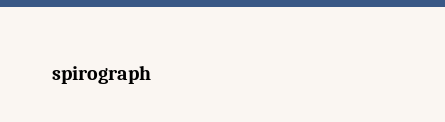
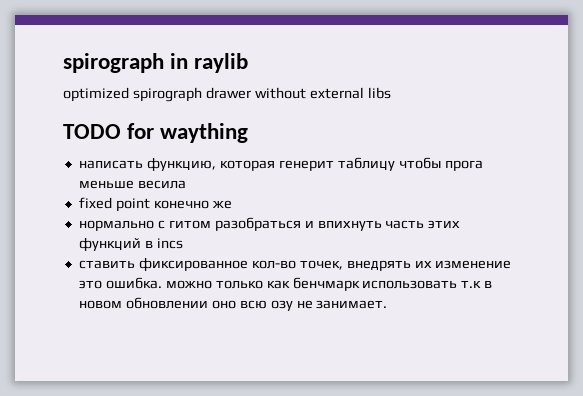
- spirograph
+ spirograph in raylib
+ optimized spirograph drawer without external libs
+ TODO for waything
+ написать функцию, которая генерит таблицу чтобы прога меньше весила
+ fixed point конечно же
+ нормально с гитом разобраться и впихнуть часть этих функций в incs
+ ставить фиксированное кол-во точек, внедрять их изменение это ошибка. можно только как бенчмарк использовать т.к в новом обновлении оно всю озу не занимает.

